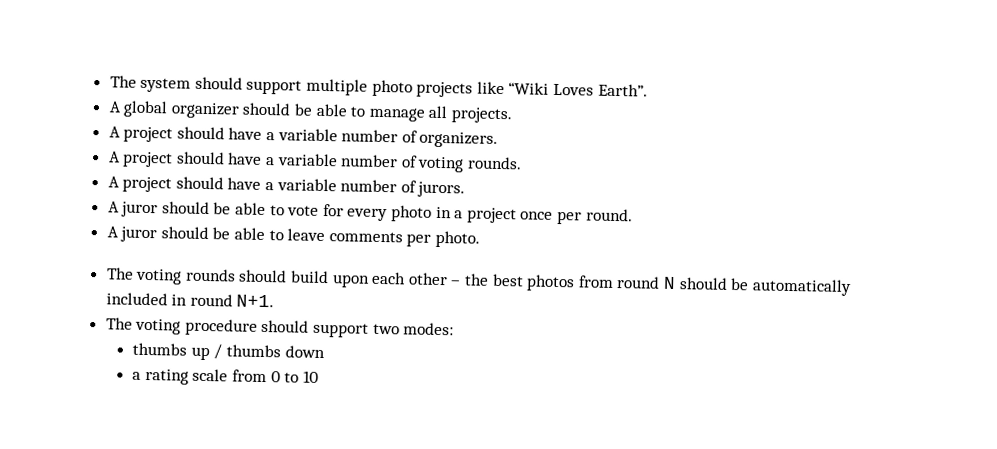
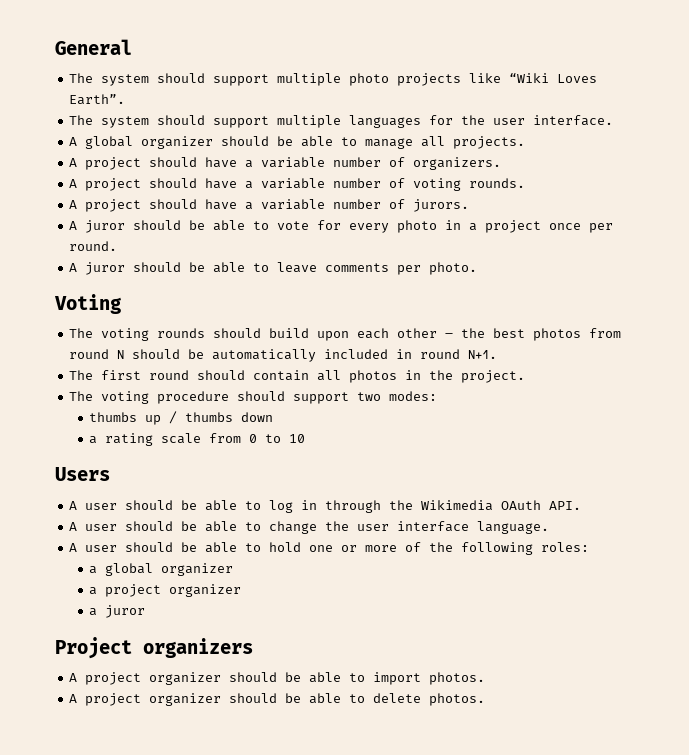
+ General
+ The system should support multiple languages for the user interface.
+ Voting
+ The first round should contain all photos in the project.
+ Users
+ A user should be able to log in through the Wikimedia OAuth API.
+ A user should be able to change the user interface language.
+ A user should be able to hold one or more of the following roles:
+ a global organizer
+ a project organizer
+ a juror
+ Project organizers
+ A project organizer should be able to import photos.
+ A project organizer should be able to delete photos.

